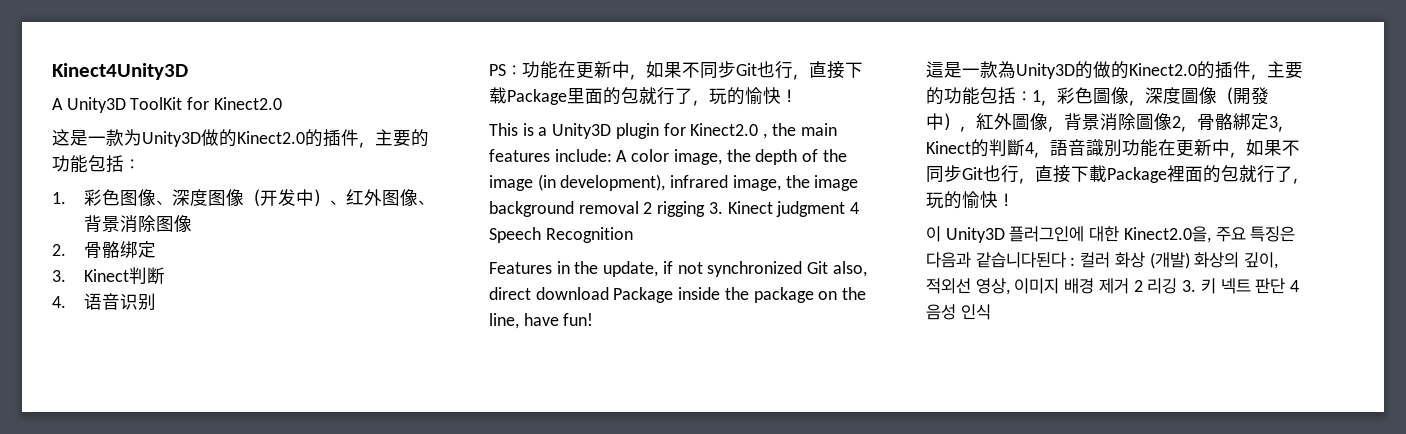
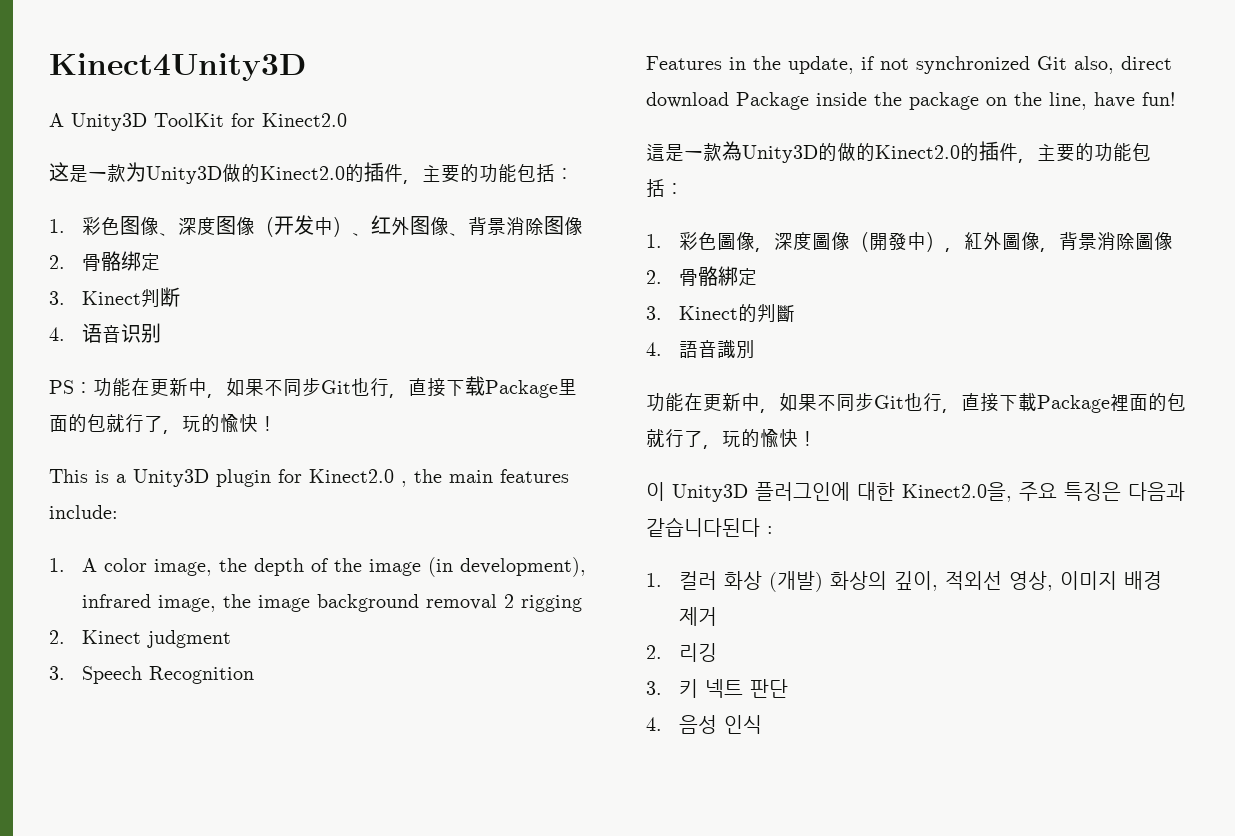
- This is a Unity3D plugin for Kinect2.0 , the main features include: A color image, the depth of the image (in development), infrared image, the image background removal 2 rigging 3. Kinect judgment 4 Speech Recognition
+ This is a Unity3D plugin for Kinect2.0 , the main features include:
+ 1. A color image, the depth of the image (in development), infrared image, the image background removal 2 rigging
+ 2. Kinect judgment
+ 3. Speech Recognition
- 這是一款為Unity3D的做的Kinect2.0的插件，主要的功能包括：1，彩色圖像，深度圖像（開發中），紅外圖像，背景消除圖像2，骨骼綁定3，Kinect的判斷4，語音識別功能在更新中，如果不同步Git也行，直接下載Package裡面的包就行了，玩的愉快！
+ 這是一款為Unity3D的做的Kinect2.0的插件，主要的功能包括：
+ 1.彩色圖像，深度圖像（開發中），紅外圖像，背景消除圖像
+ 2.骨骼綁定
+ 3. Kinect的判斷
+ 4.語音識別
+ 功能在更新中，如果不同步Git也行，直接下載Package裡面的包就行了，玩的愉快！
- 이 Unity3D 플러그인에 대한 Kinect2.0을, 주요 특징은 다음과 같습니다된다 : 컬러 화상 (개발) 화상의 깊이, 적외선 영상, 이미지 배경 제거 2 리깅 3. 키 넥트 판단 4 음성 인식
+ 이 Unity3D 플러그인에 대한 Kinect2.0을, 주요 특징은 다음과 같습니다된다 :
+ 1. 컬러 화상 (개발) 화상의 깊이, 적외선 영상, 이미지 배경 제거
+ 2. 리깅
+ 3. 키 넥트 판단
+ 4. 음성 인식

